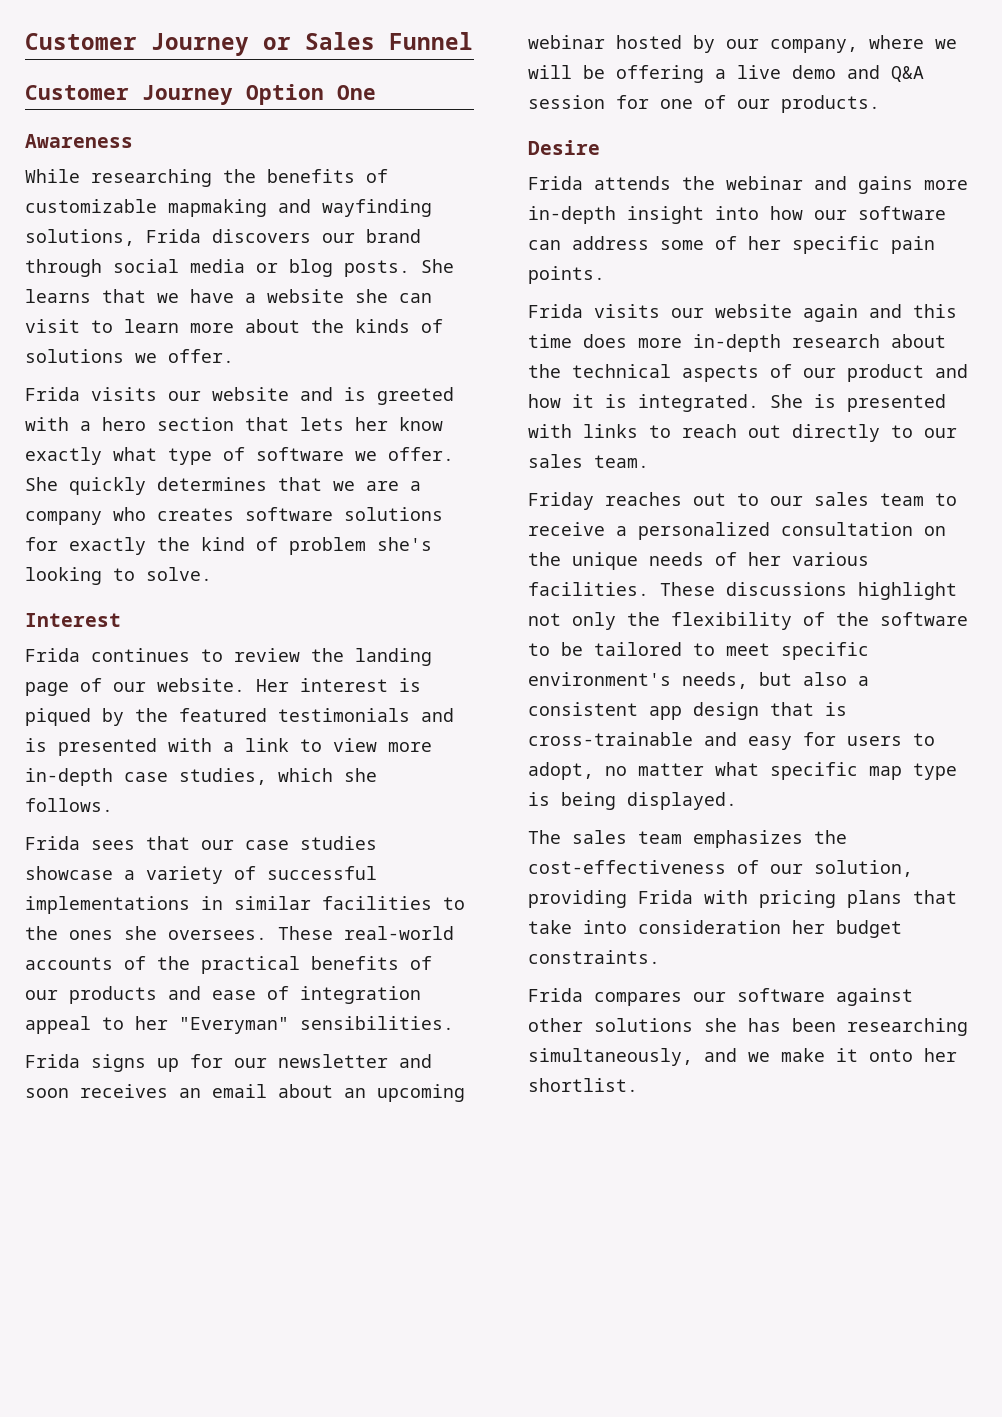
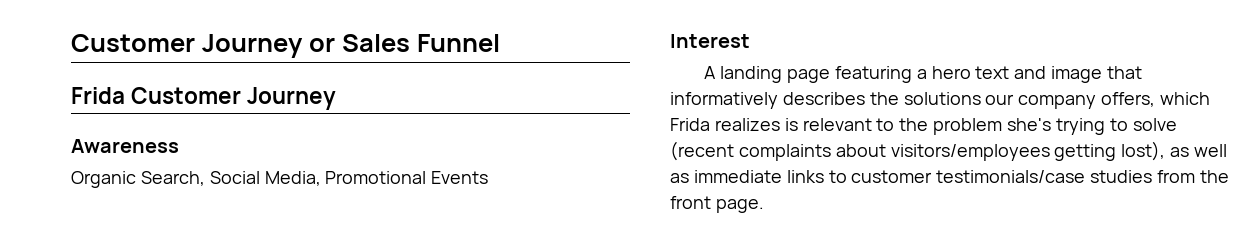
- Customer Journey Option One
+ Frida Customer Journey
- While researching the benefits of customizable mapmaking and wayfinding solutions, Frida discovers our brand through social media or blog posts. She learns that we have a website she can visit to learn more about the kinds of solutions we offer.
- Frida visits our website and is greeted with a hero section that lets her know exactly what type of software we offer. She quickly determines that we are a company who creates software solutions for exactly the kind of problem she's looking to solve.
+ Organic Search, Social Media, Promotional Events
  Interest
- Frida continues to review the landing page of our website. Her interest is piqued by the featured testimonials and is presented with a link to view more in-depth case studies, which she follows.
- Frida sees that our case studies showcase a variety of successful implementations in similar facilities to the ones she oversees. These real-world accounts of the practical benefits of our products and ease of integration appeal to her "Everyman" sensibilities.
- Frida signs up for our newsletter and soon receives an email about an upcoming webinar hosted by our company, where we will be offering a live demo and Q&A session for one of our products.
- Desire
- Frida attends the webinar and gains more in-depth insight into how our software can address some of her specific pain points.
- Frida visits our website again and this time does more in-depth research about the technical aspects of our product and how it is integrated. She is presented with links to reach out directly to our sales team.
- Friday reaches out to our sales team to receive a personalized consultation on the unique needs of her various facilities. These discussions highlight not only the flexibility of the software to be tailored to meet specific environment's needs, but also a consistent app design that is cross-trainable and easy for users to adopt, no matter what specific map type is being displayed.
- The sales team emphasizes the cost-effectiveness of our solution, providing Frida with pricing plans that take into consideration her budget constraints.
- Frida compares our software against other solutions she has been researching simultaneously, and we make it onto her shortlist.
+ A landing page featuring a hero text and image that informatively describes the solutions our company offers, which Frida realizes is relevant to the problem she's trying to solve (recent complaints about visitors/employees getting lost), as well as immediate links to customer testimonials/case studies from the front page.

